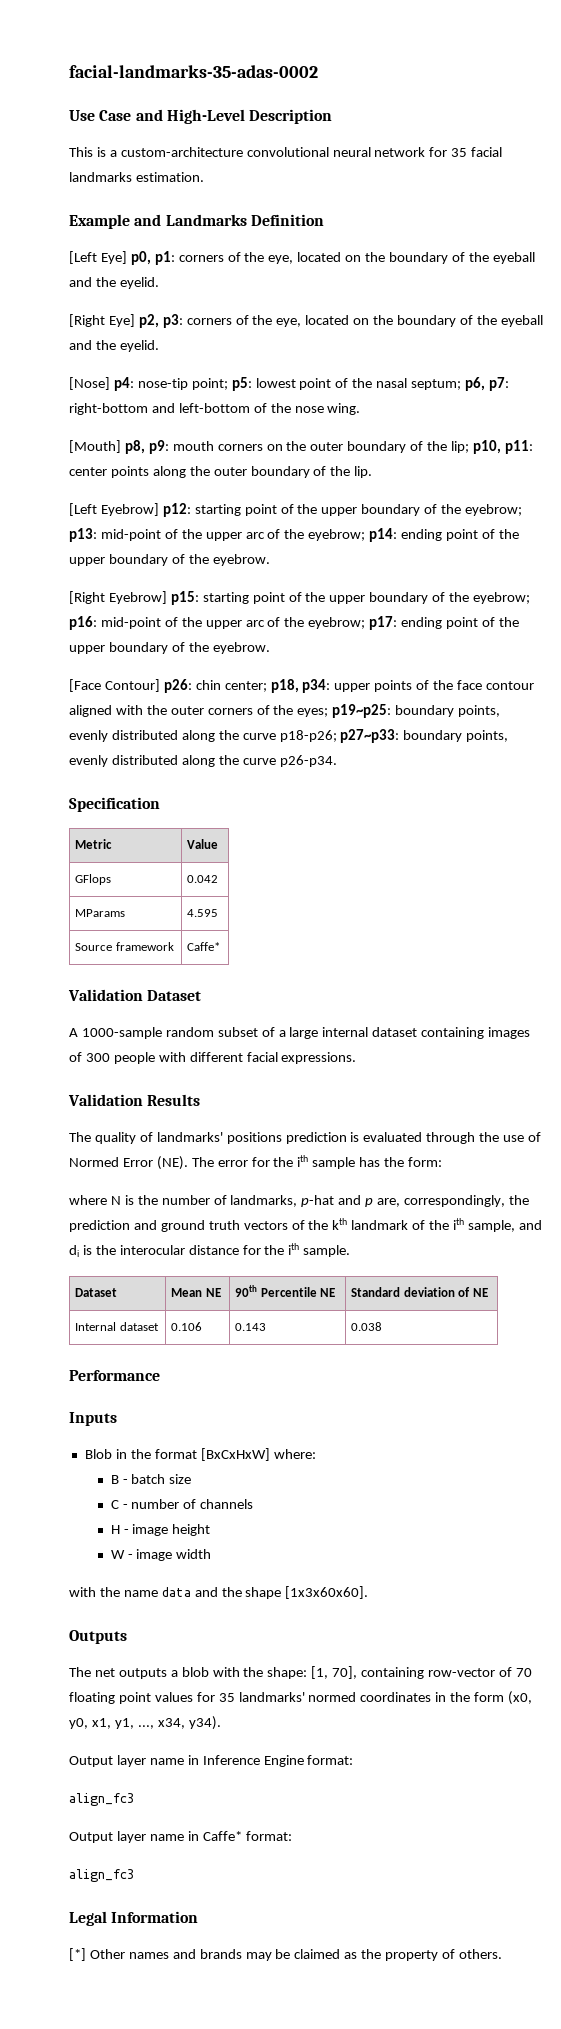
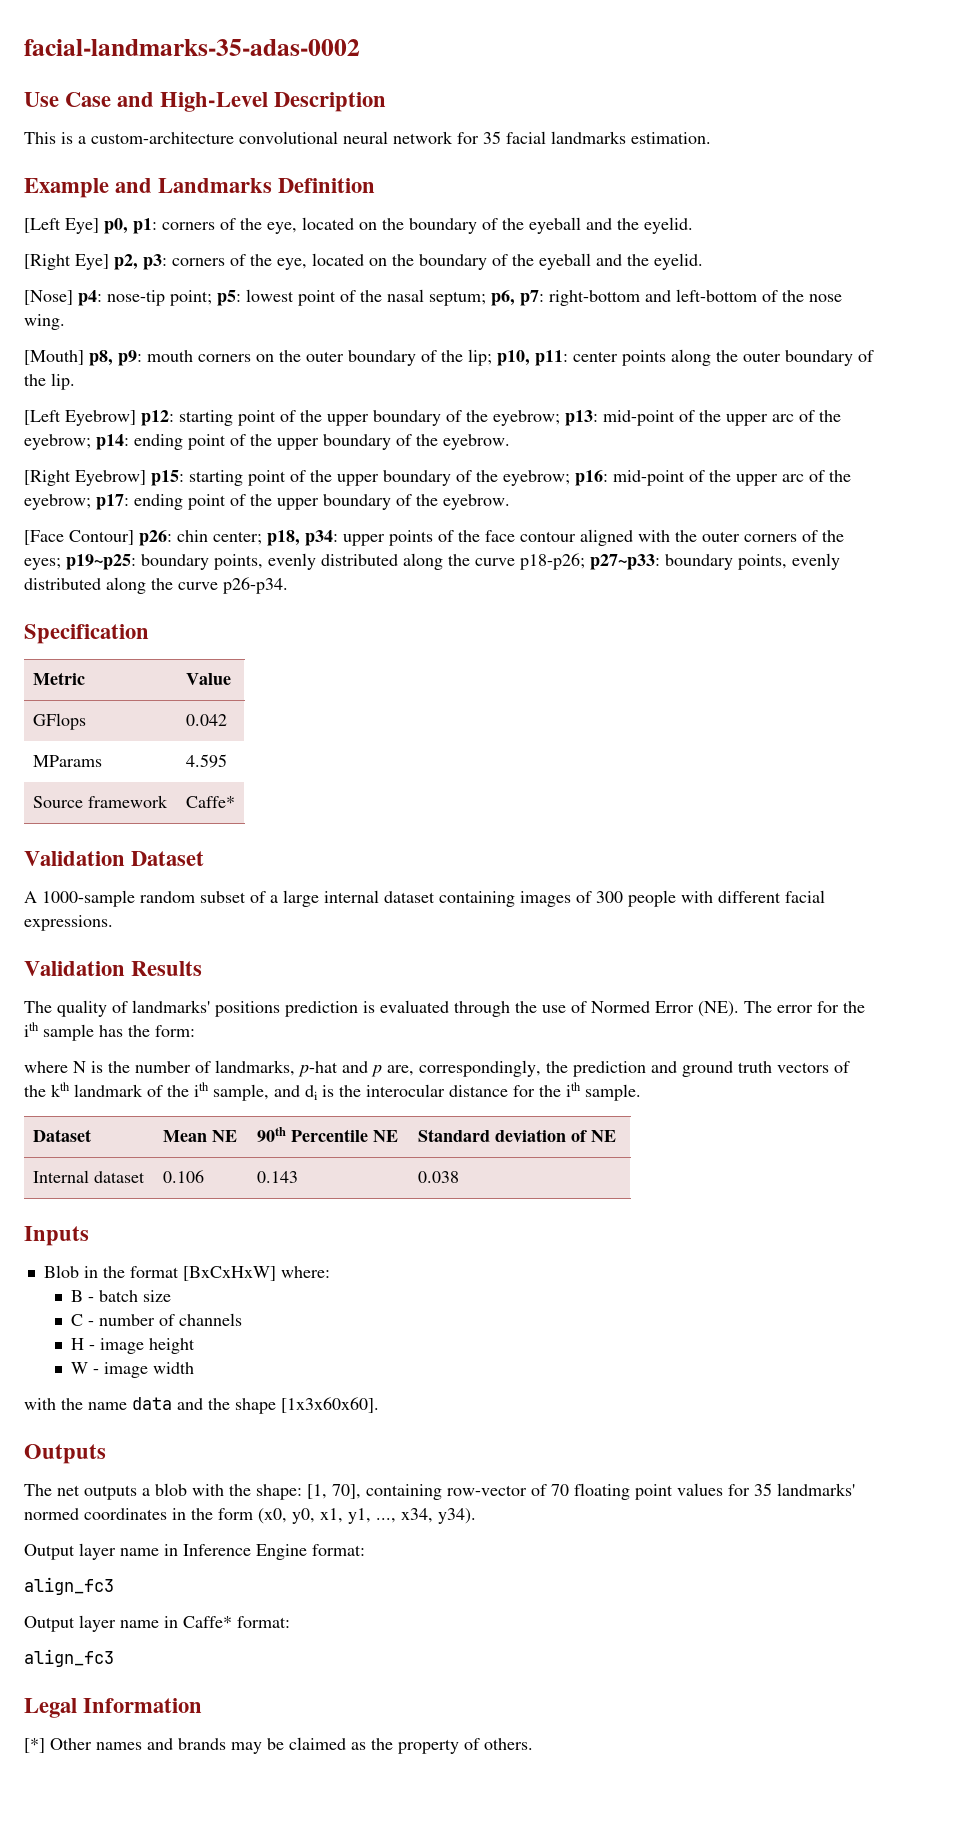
- Performance

